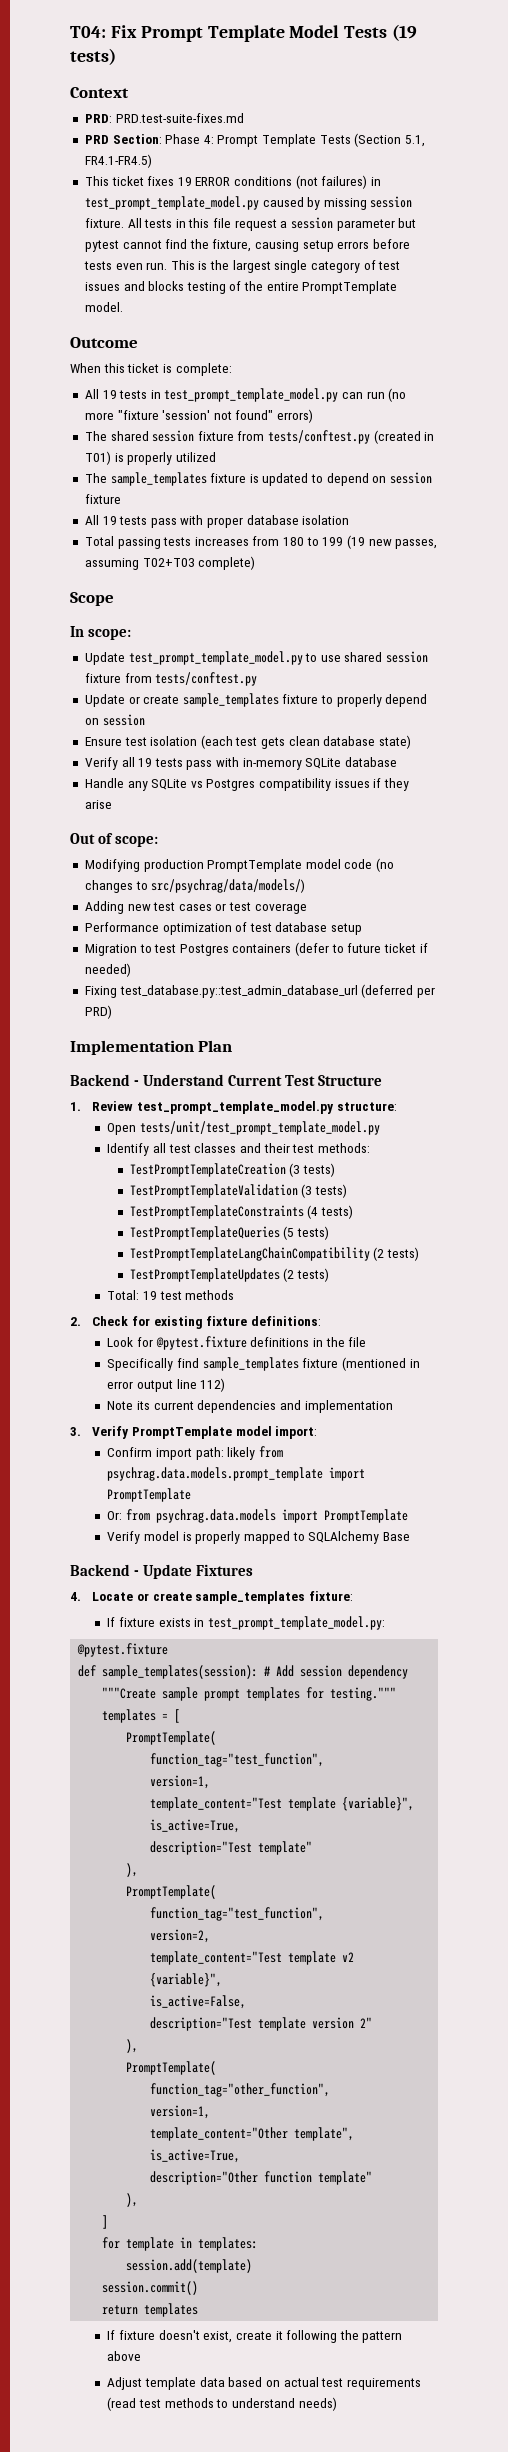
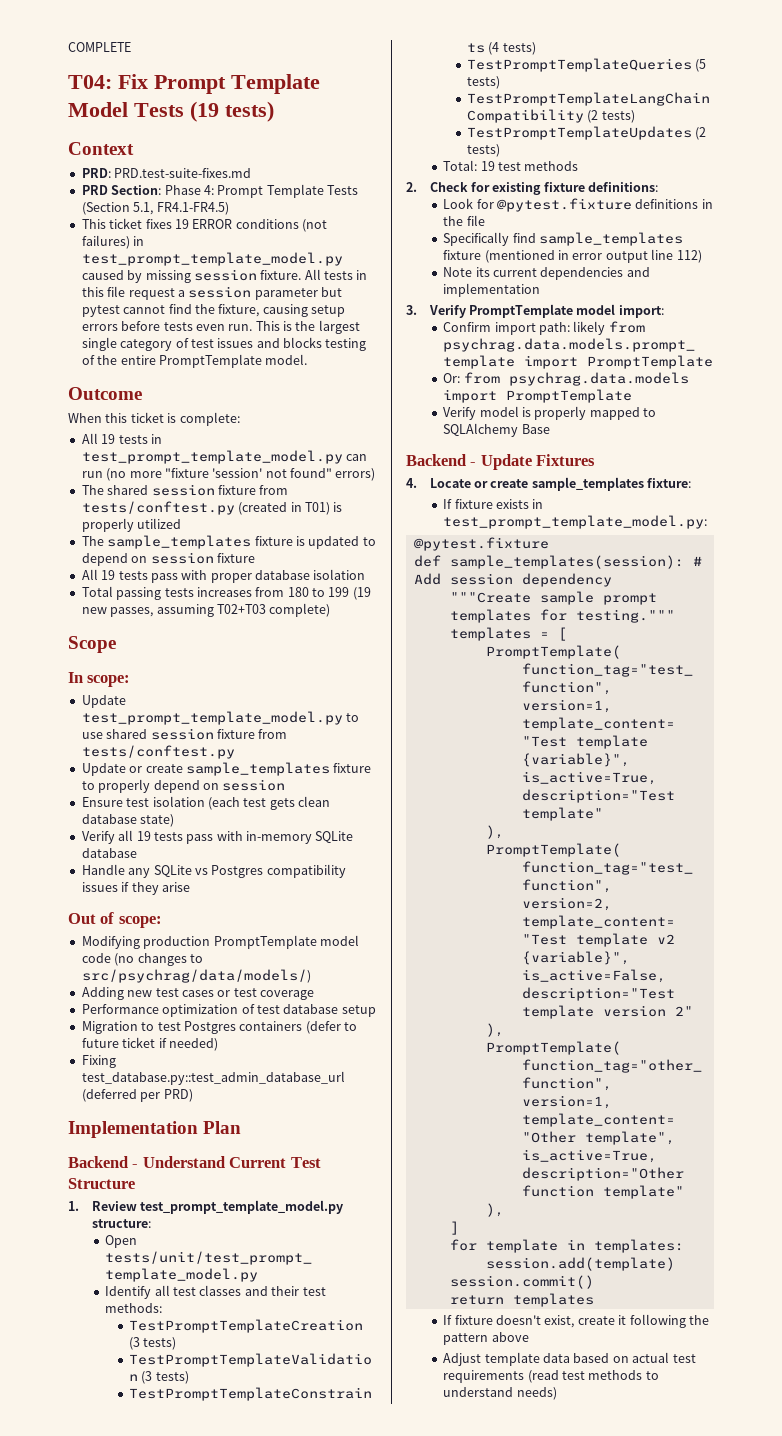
+ COMPLETE

